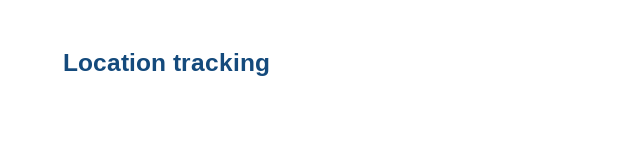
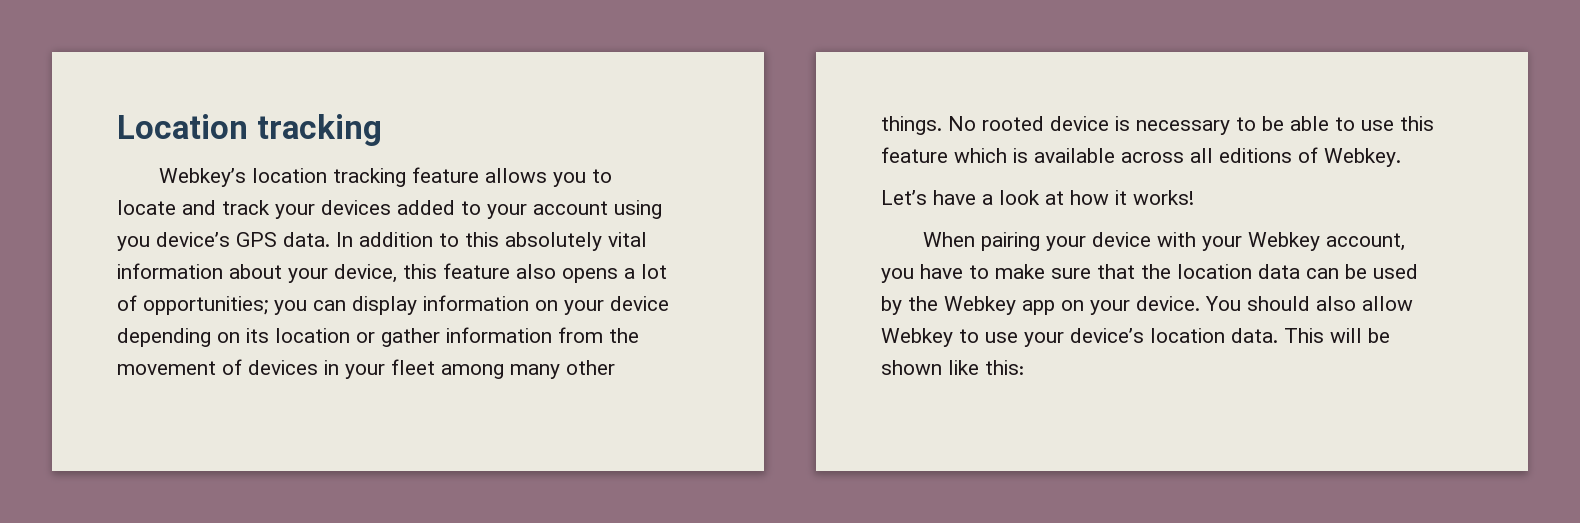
+ Webkey’s location tracking feature allows you to locate and track your devices added to your account using you device’s GPS data. In addition to this absolutely vital information about your device, this feature also opens a lot of opportunities; you can display information on your device depending on its location or gather information from the movement of devices in your fleet among many other things. No rooted device is necessary to be able to use this feature which is available across all editions of Webkey.
+ Let’s have a look at how it works!
+ When pairing your device with your Webkey account, you have to make sure that the location data can be used by the Webkey app on your device. You should also allow Webkey to use your device’s location data. This will be shown like this:

